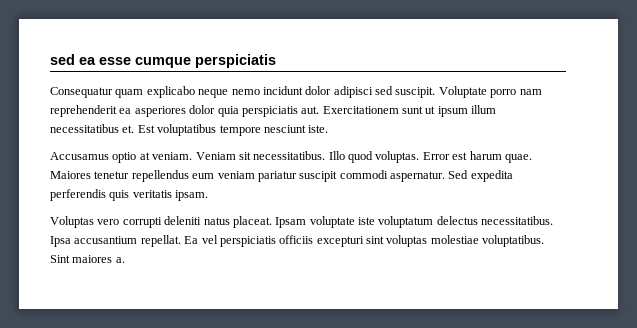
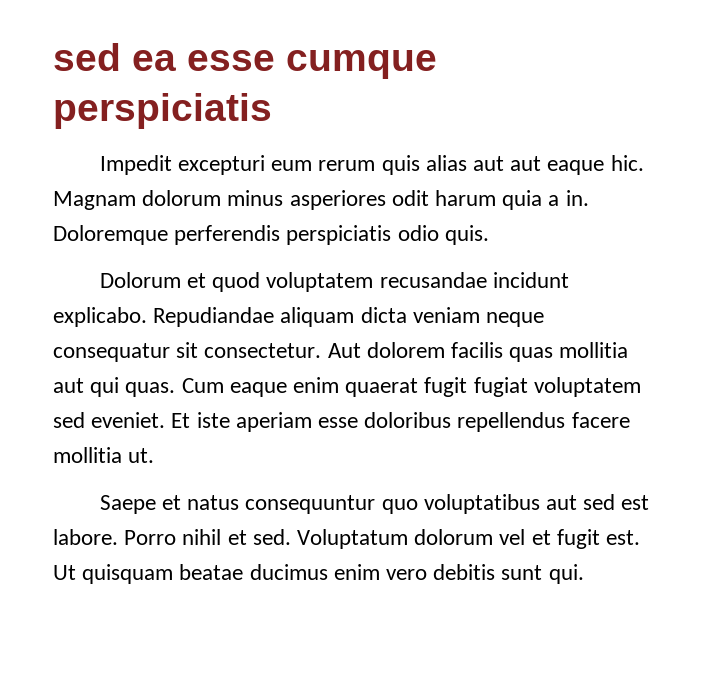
- Consequatur quam explicabo neque nemo incidunt dolor adipisci sed suscipit. Voluptate porro nam reprehenderit ea asperiores dolor quia perspiciatis aut. Exercitationem sunt ut ipsum illum necessitatibus et. Est voluptatibus tempore nesciunt iste.
- Accusamus optio at veniam. Veniam sit necessitatibus. Illo quod voluptas. Error est harum quae. Maiores tenetur repellendus eum veniam pariatur suscipit commodi aspernatur. Sed expedita perferendis quis veritatis ipsam.
- Voluptas vero corrupti deleniti natus placeat. Ipsam voluptate iste voluptatum delectus necessitatibus. Ipsa accusantium repellat. Ea vel perspiciatis officiis excepturi sint voluptas molestiae voluptatibus. Sint maiores a.
+ Impedit excepturi eum rerum quis alias aut aut eaque hic. Magnam dolorum minus asperiores odit harum quia a in. Doloremque perferendis perspiciatis odio quis.
+ Dolorum et quod voluptatem recusandae incidunt explicabo. Repudiandae aliquam dicta veniam neque consequatur sit consectetur. Aut dolorem facilis quas mollitia aut qui quas. Cum eaque enim quaerat fugit fugiat voluptatem sed eveniet. Et iste aperiam esse doloribus repellendus facere mollitia ut.
+ Saepe et natus consequuntur quo voluptatibus aut sed est labore. Porro nihil et sed. Voluptatum dolorum vel et fugit est. Ut quisquam beatae ducimus enim vero debitis sunt qui.

